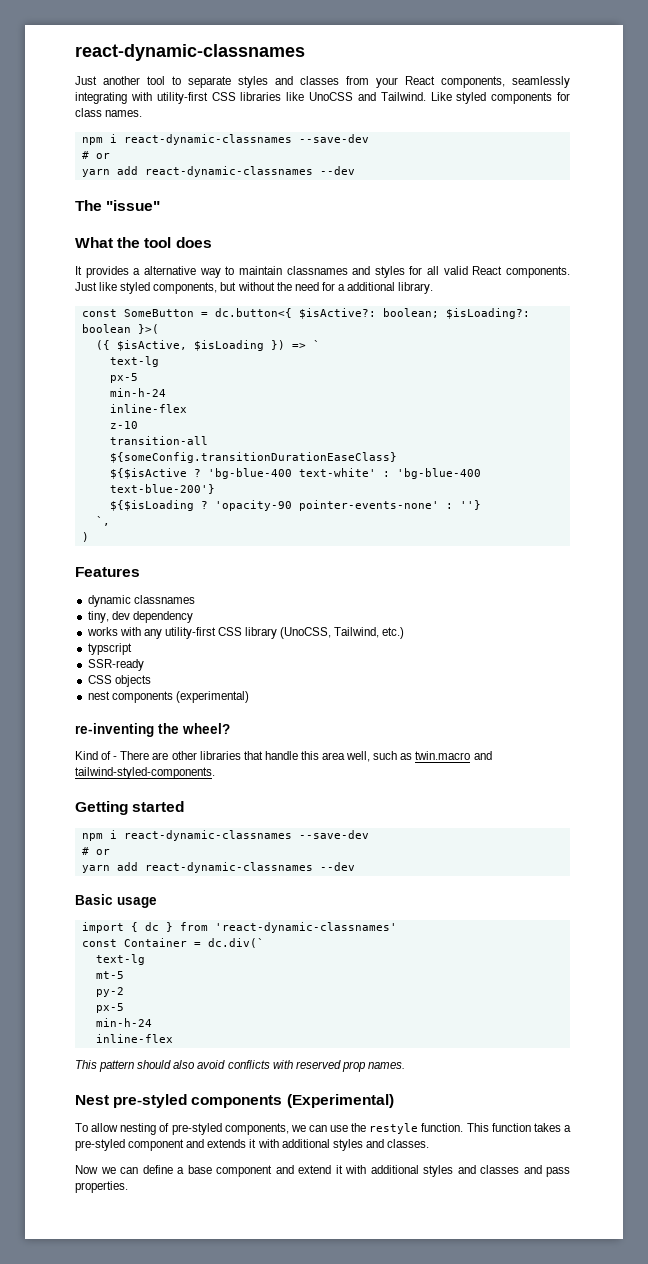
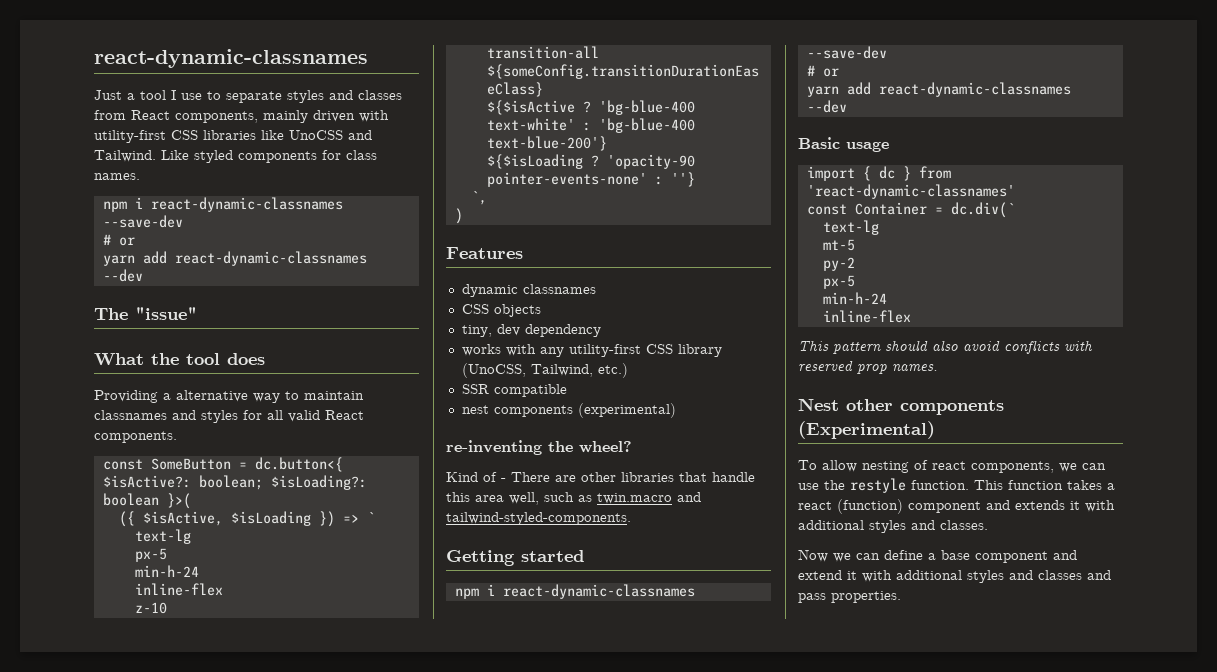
- Just another tool to separate styles and classes from your React components, seamlessly integrating with utility-first CSS libraries like UnoCSS and Tailwind.
+ Just a tool I use to separate styles and classes from React components, mainly driven with utility-first CSS libraries like UnoCSS and Tailwind.
- It provides a alternative way to maintain classnames and styles for all valid React components. Just like styled components, but without the need for a additional library.
+ Providing a alternative way to maintain classnames and styles for all valid React components.
+ CSS objects
- typscript
- SSR-ready
- CSS objects
+ SSR compatible
- Nest pre-styled components (Experimental)
+ Nest other components (Experimental)
- To allow nesting of pre-styled components, we can use the restyle function.
+ To allow nesting of react components, we can use the restyle function.
- This function takes a pre-styled component and extends it with additional styles and classes.
+ This function takes a react (function) component and extends it with additional styles and classes.

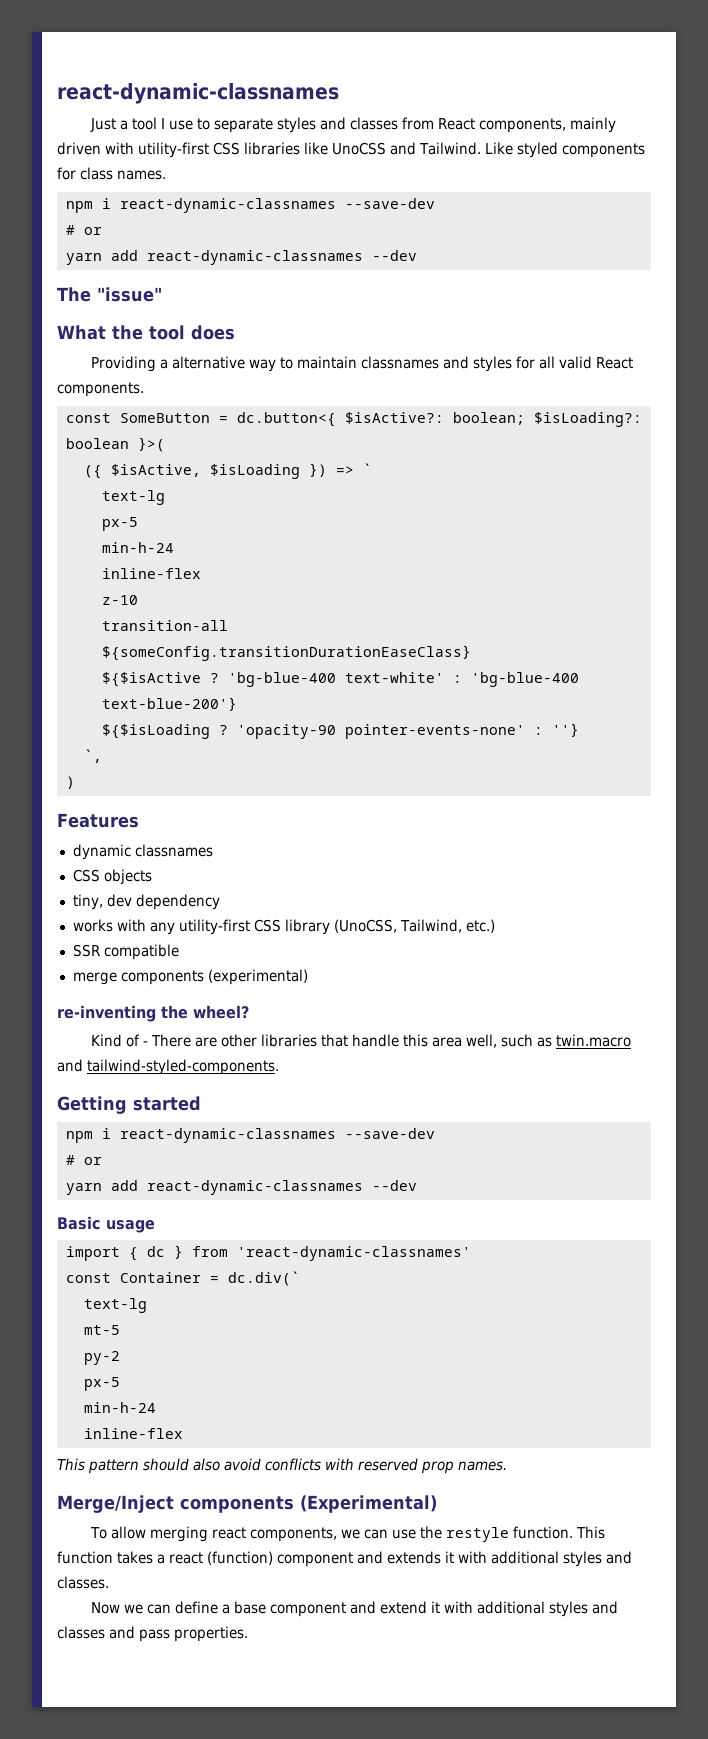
- nest components (experimental)
+ merge components (experimental)
- Nest other components (Experimental)
+ Merge/Inject components (Experimental)
- To allow nesting of react components, we can use the restyle function.
+ To allow merging react components, we can use the restyle function.

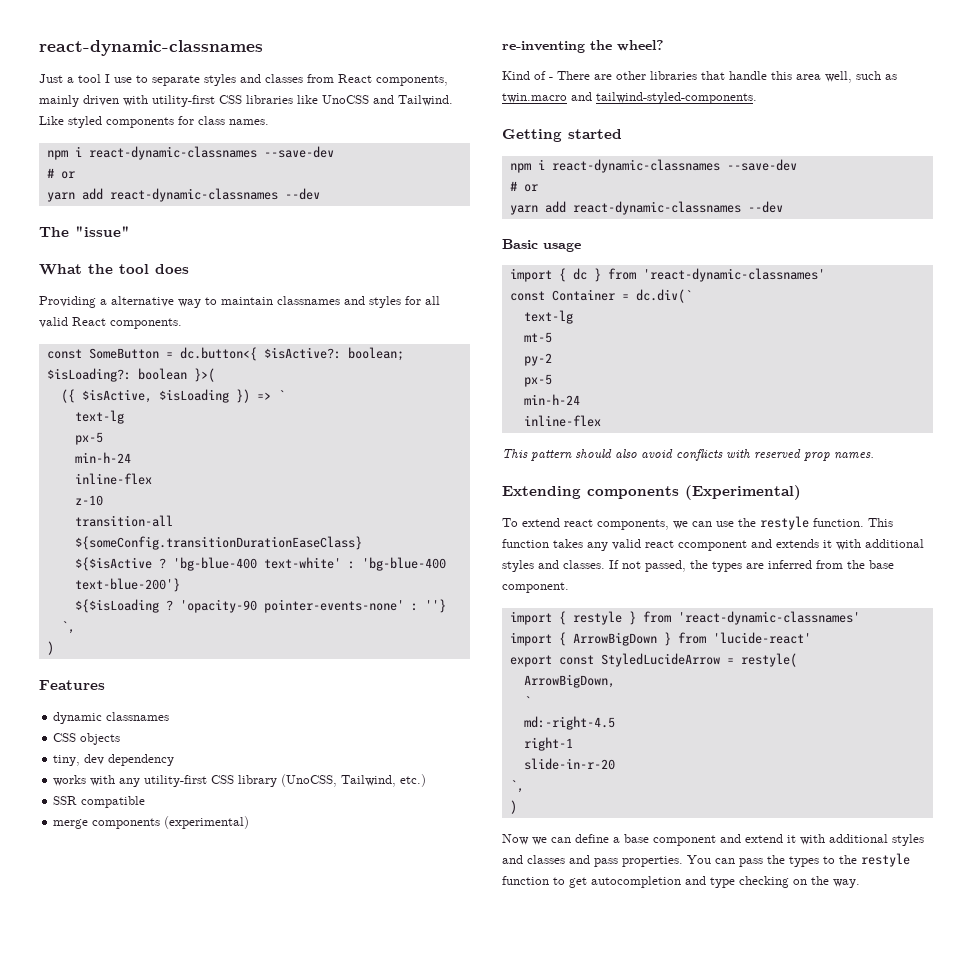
- Merge/Inject components (Experimental)
+ Extending components (Experimental)
- To allow merging react components, we can use the restyle function.
+ To extend react components, we can use the restyle function.
- This function takes a react (function) component and extends it with additional styles and classes.
+ This function takes any valid react ccomponent and extends it with additional styles and classes. If not passed, the types are inferred from the base component.
+ import { restyle } from 'react-dynamic-classnames'
+ import { ArrowBigDown } from 'lucide-react'
+ export const StyledLucideArrow = restyle(
+ ArrowBigDown,
+ `
+ md:-right-4.5
+ right-1
+ slide-in-r-20
+ `,
+ )
+ You can pass the types to the restyle function to get autocompletion and type checking on the way.

